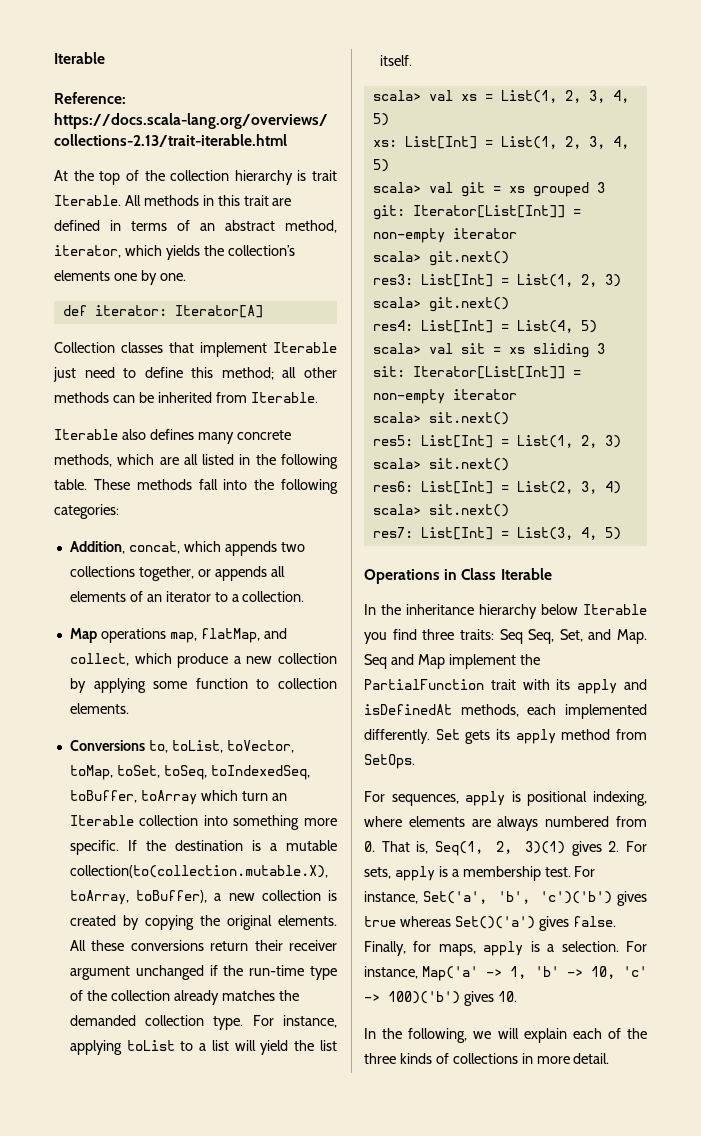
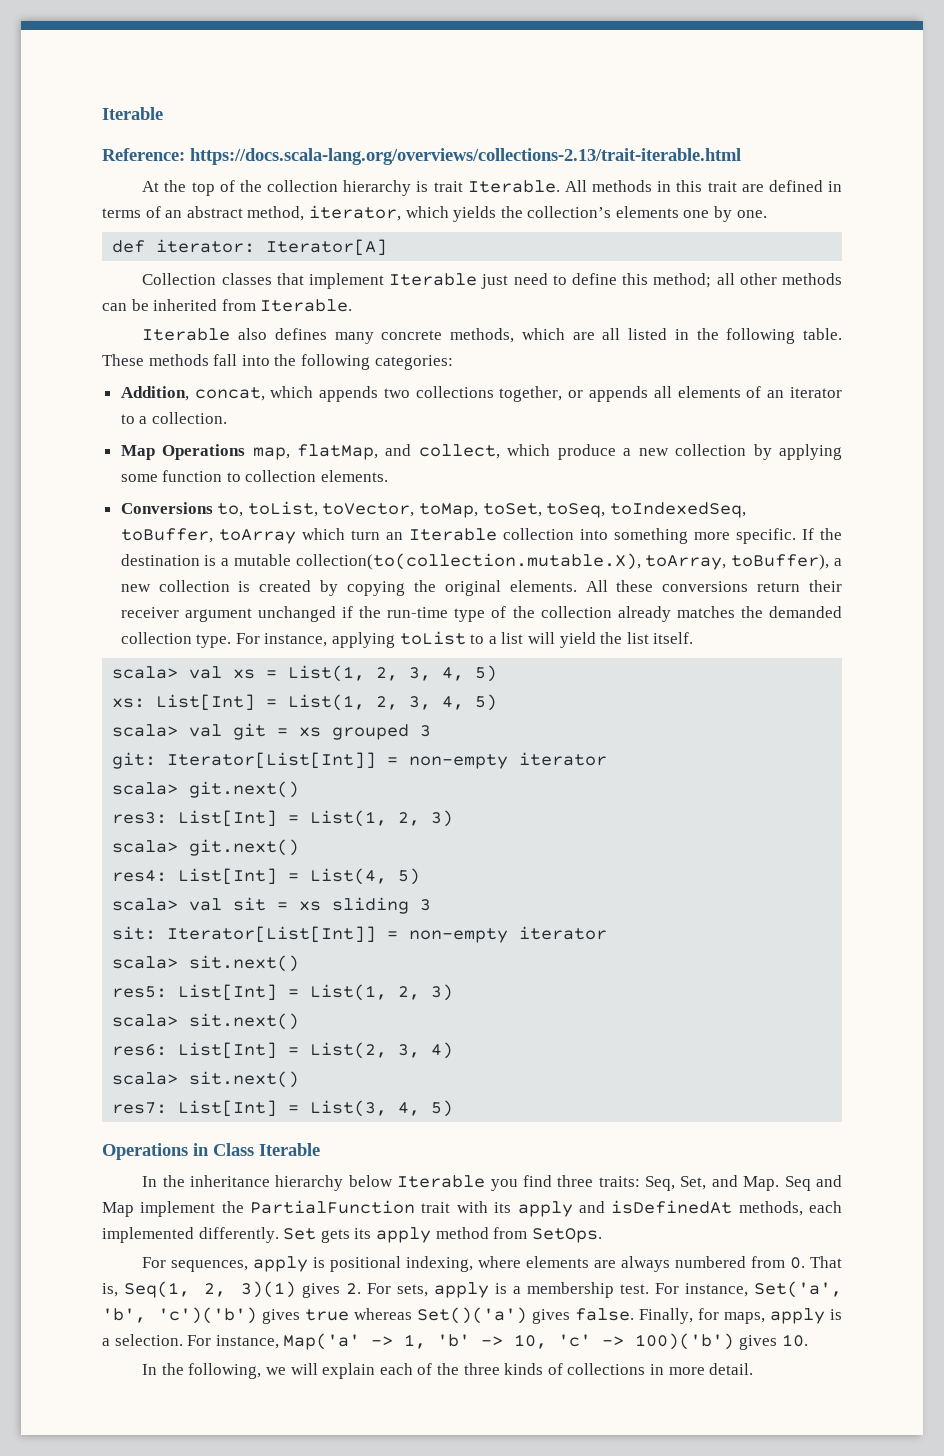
- Map operations map, flatMap, and collect, which produce a new collection by applying some function to collection elements.
+ Map Operations map, flatMap, and collect, which produce a new collection by applying some function to collection elements.
- In the inheritance hierarchy below Iterable you find three traits: Seq Seq, Set, and Map. Seq and Map implement the PartialFunction trait with its apply and isDefinedAt methods, each implemented differently.
+ In the inheritance hierarchy below Iterable you find three traits: Seq, Set, and Map. Seq and Map implement the PartialFunction trait with its apply and isDefinedAt methods, each implemented differently.

